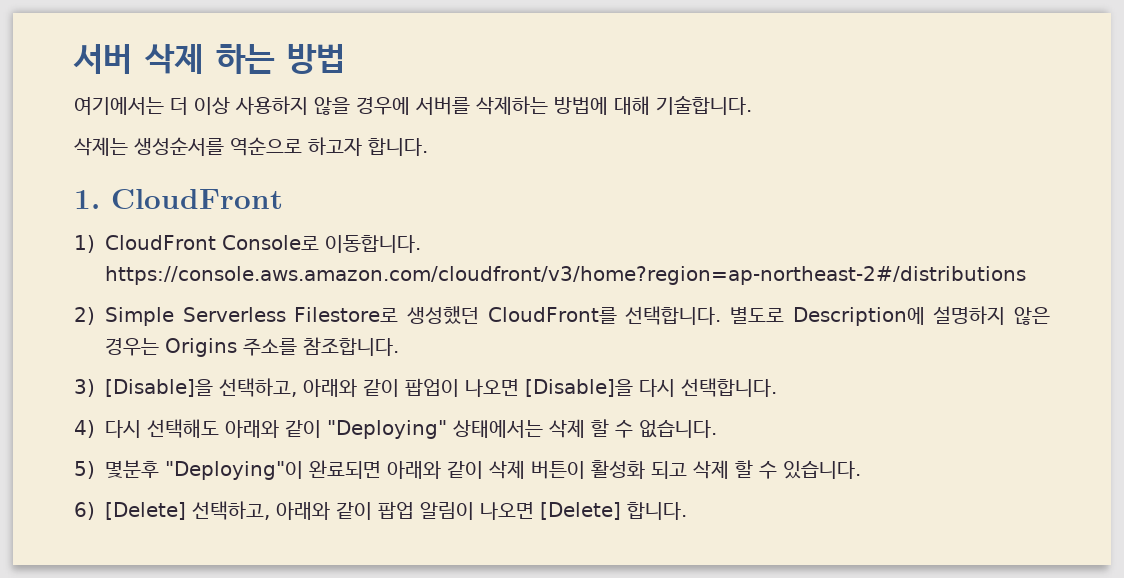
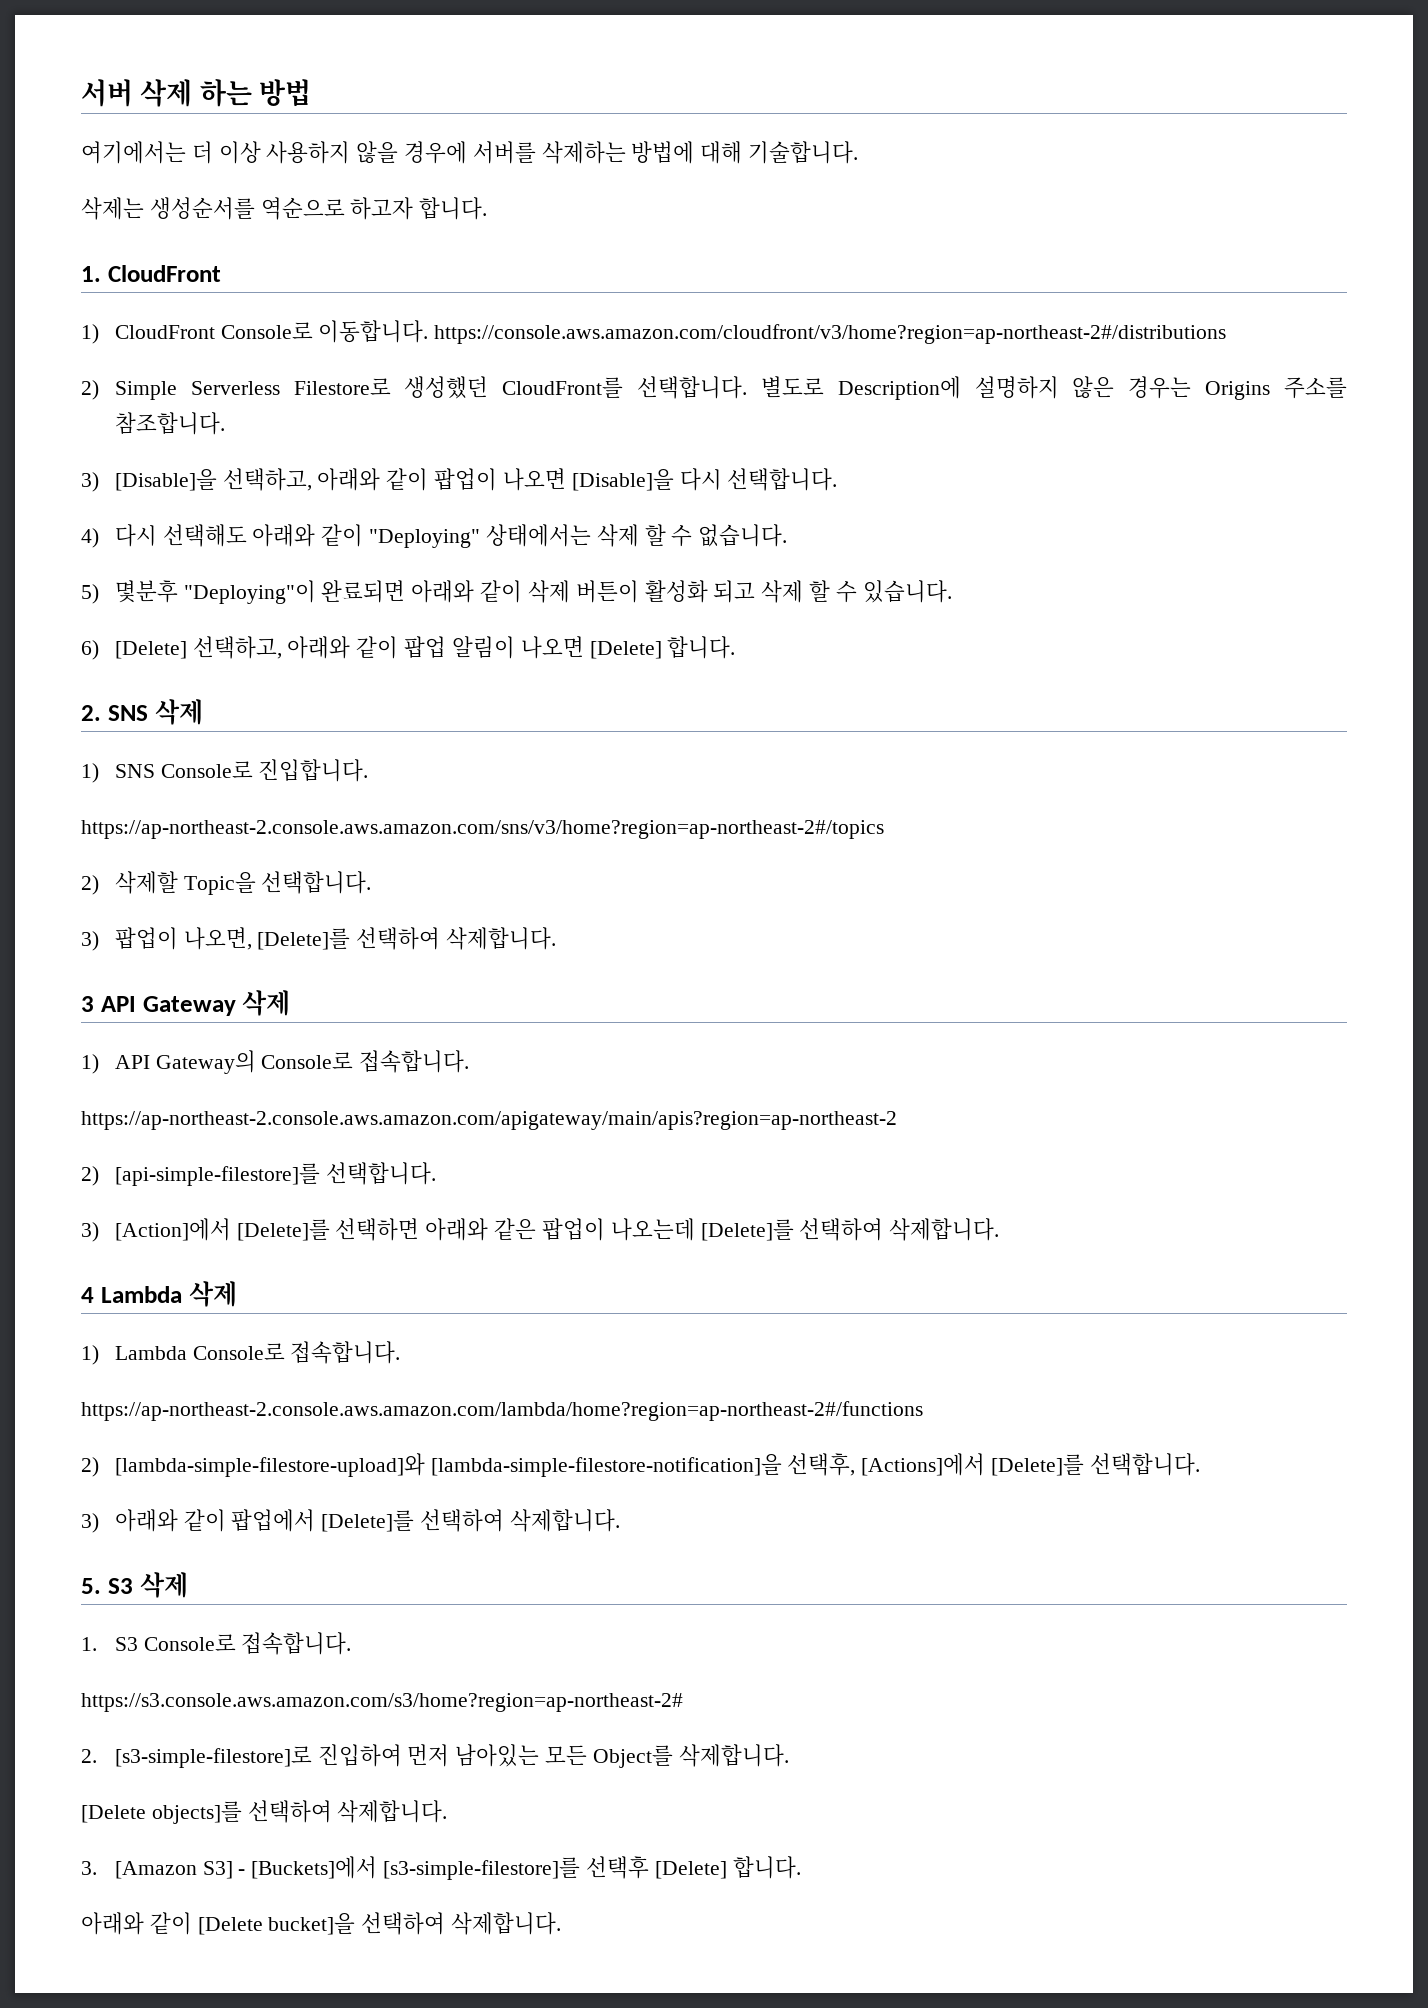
+ 2. SNS 삭제
+ 1) SNS Console로 진입합니다.
+ https://ap-northeast-2.console.aws.amazon.com/sns/v3/home?region=ap-northeast-2#/topics
+ 2) 삭제할 Topic을 선택합니다.
+ 3) 팝업이 나오면, [Delete]를 선택하여 삭제합니다.
+ 3 API Gateway 삭제
+ 1) API Gateway의 Console로 접속합니다.
+ https://ap-northeast-2.console.aws.amazon.com/apigateway/main/apis?region=ap-northeast-2
+ 2) [api-simple-filestore]를 선택합니다.
+ 3) [Action]에서 [Delete]를 선택하면 아래와 같은 팝업이 나오는데 [Delete]를 선택하여 삭제합니다.
+ 4 Lambda 삭제
+ 1) Lambda Console로 접속합니다.
+ https://ap-northeast-2.console.aws.amazon.com/lambda/home?region=ap-northeast-2#/functions
+ 2) [lambda-simple-filestore-upload]와 [lambda-simple-filestore-notification]을 선택후, [Actions]에서 [Delete]를 선택합니다.
+ 3) 아래와 같이 팝업에서 [Delete]를 선택하여 삭제합니다.
+ 5. S3 삭제
+ 1. S3 Console로 접속합니다.
+ https://s3.console.aws.amazon.com/s3/home?region=ap-northeast-2#
+ 2. [s3-simple-filestore]로 진입하여 먼저 남아있는 모든 Object를 삭제합니다.
+ [Delete objects]를 선택하여 삭제합니다.
+ 3. [Amazon S3] - [Buckets]에서 [s3-simple-filestore]를 선택후 [Delete] 합니다.
+ 아래와 같이 [Delete bucket]을 선택하여 삭제합니다.

